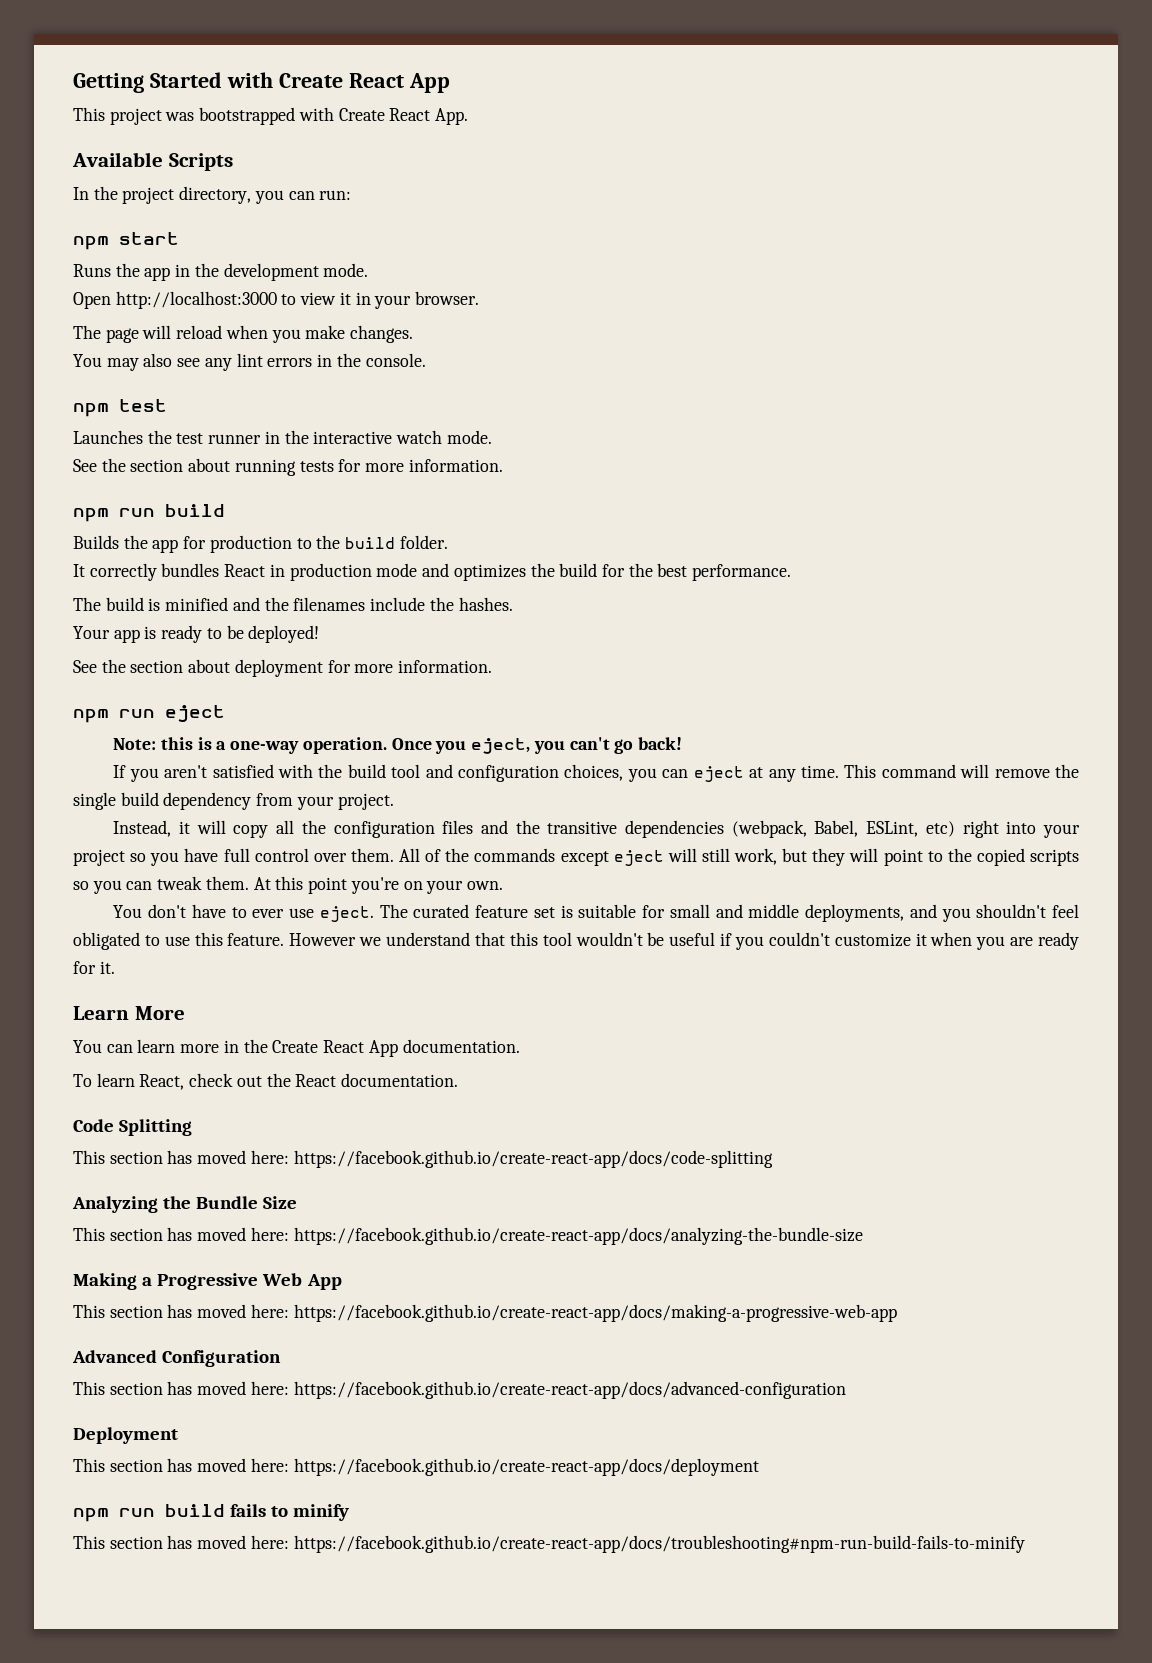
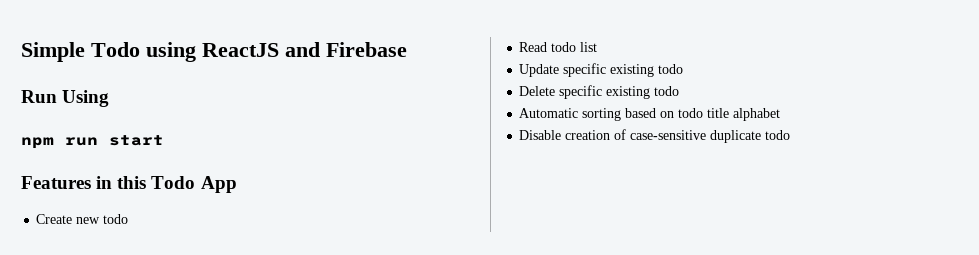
- Getting Started with Create React App
- This project was bootstrapped with Create React App.
- Available Scripts
- In the project directory, you can run:
- npm start
- Runs the app in the development mode.
- Open http://localhost:3000 to view it in your browser.
- The page will reload when you make changes.
- You may also see any lint errors in the console.
- npm test
- Launches the test runner in the interactive watch mode.
- See the section about running tests for more information.
- npm run build
- Builds the app for production to the build folder.
- It correctly bundles React in production mode and optimizes the build for the best performance.
- The build is minified and the filenames include the hashes.
- Your app is ready to be deployed!
- See the section about deployment for more information.
- npm run eject
- Note: this is a one-way operation. Once you eject, you can't go back!
- If you aren't satisfied with the build tool and configuration choices, you can eject at any time. This command will remove the single build dependency from your project.
- Instead, it will copy all the configuration files and the transitive dependencies (webpack, Babel, ESLint, etc) right into your project so you have full control over them. All of the commands except eject will still work, but they will point to the copied scripts so you can tweak them. At this point you're on your own.
- You don't have to ever use eject. The curated feature set is suitable for small and middle deployments, and you shouldn't feel obligated to use this feature. However we understand that this tool wouldn't be useful if you couldn't customize it when you are ready for it.
- Learn More
- You can learn more in the Create React App documentation.
- To learn React, check out the React documentation.
- Code Splitting
- This section has moved here: https://facebook.github.io/create-react-app/docs/code-splitting
- Analyzing the Bundle Size
- This section has moved here: https://facebook.github.io/create-react-app/docs/analyzing-the-bundle-size
- Making a Progressive Web App
- This section has moved here: https://facebook.github.io/create-react-app/docs/making-a-progressive-web-app
- Advanced Configuration
- This section has moved here: https://facebook.github.io/create-react-app/docs/advanced-configuration
- Deployment
- This section has moved here: https://facebook.github.io/create-react-app/docs/deployment
- npm run build fails to minify
- This section has moved here: https://facebook.github.io/create-react-app/docs/troubleshooting#npm-run-build-fails-to-minify
+ Simple Todo using ReactJS and Firebase
+ Run Using
+ npm run start
+ Features in this Todo App
+ Create new todo
+ Read todo list
+ Update specific existing todo
+ Delete specific existing todo
+ Automatic sorting based on todo title alphabet
+ Disable creation of case-sensitive duplicate todo

